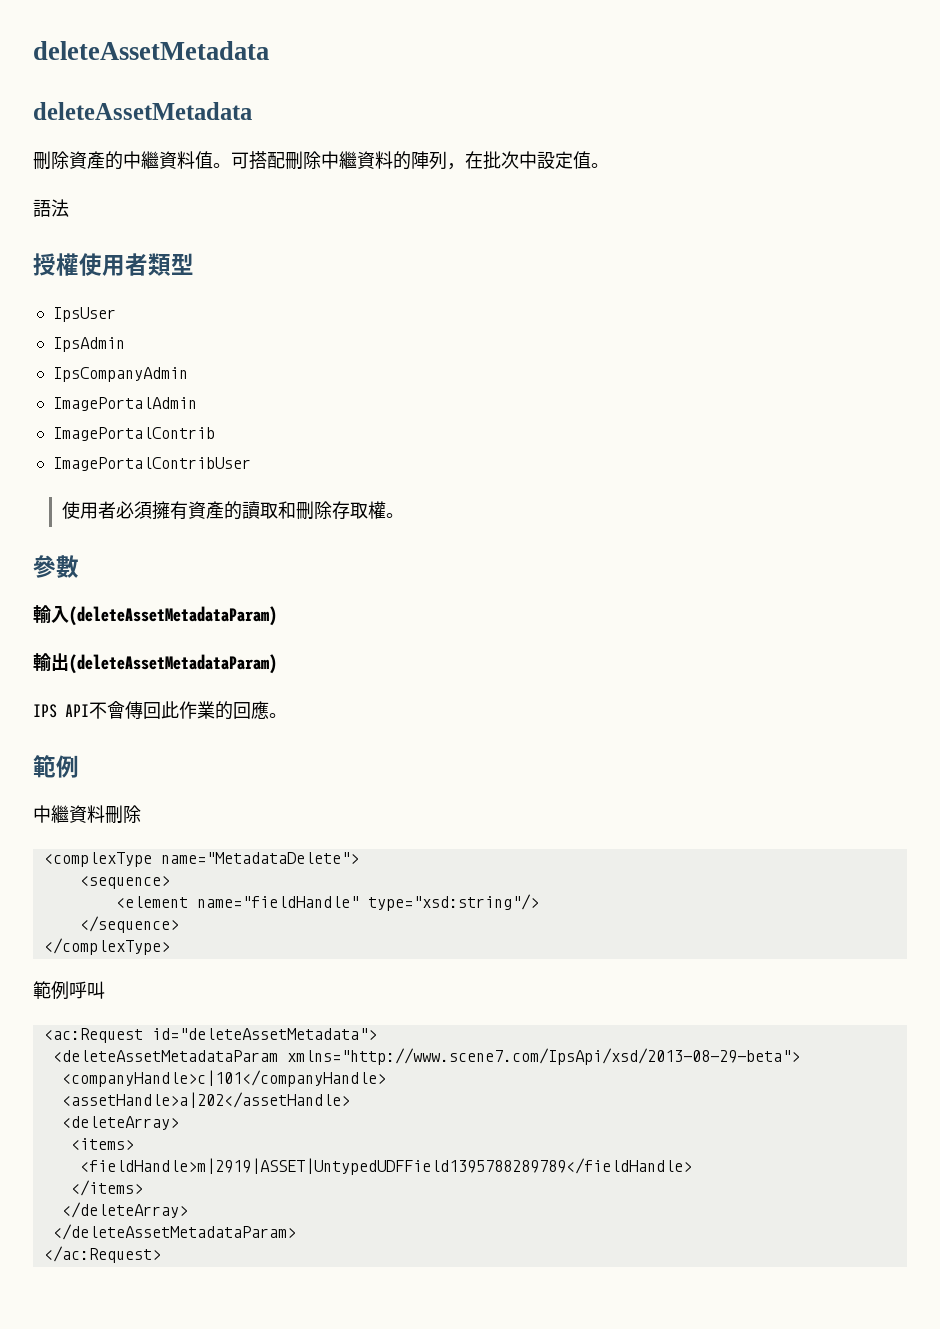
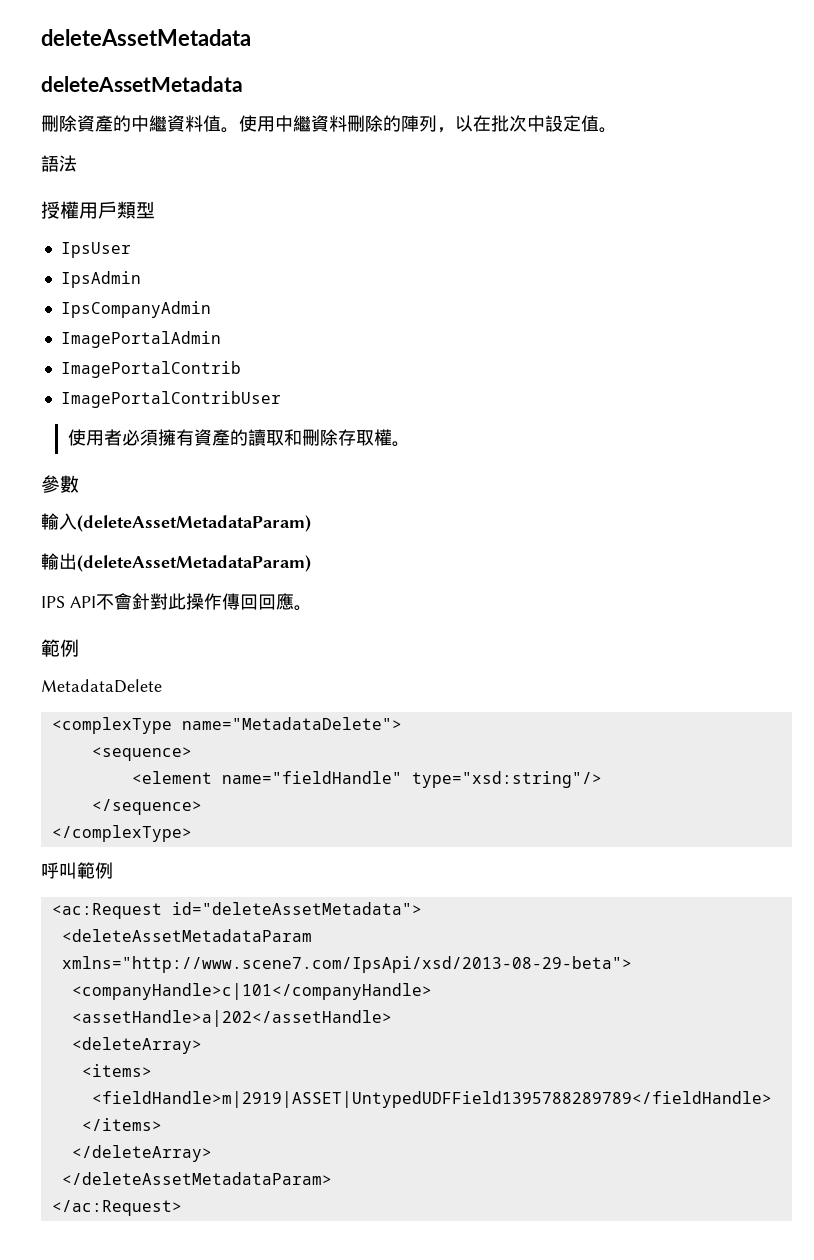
- 可搭配刪除中繼資料的陣列，在批次中設定值。
+ 使用中繼資料刪除的陣列，以在批次中設定值。
- 授權使用者類型
+ 授權用戶類型
- IPS API不會傳回此作業的回應。
+ IPS API不會針對此操作傳回回應。
- 中繼資料刪除
+ MetadataDelete
- 範例呼叫
+ 呼叫範例

